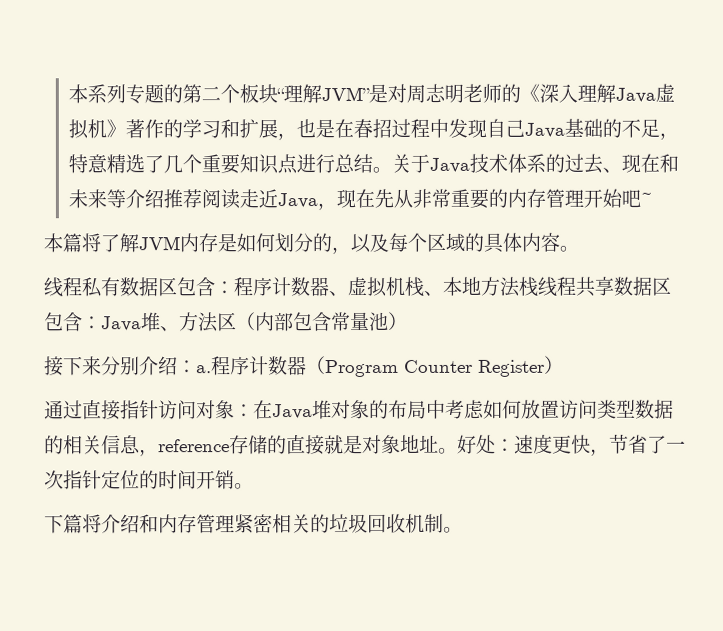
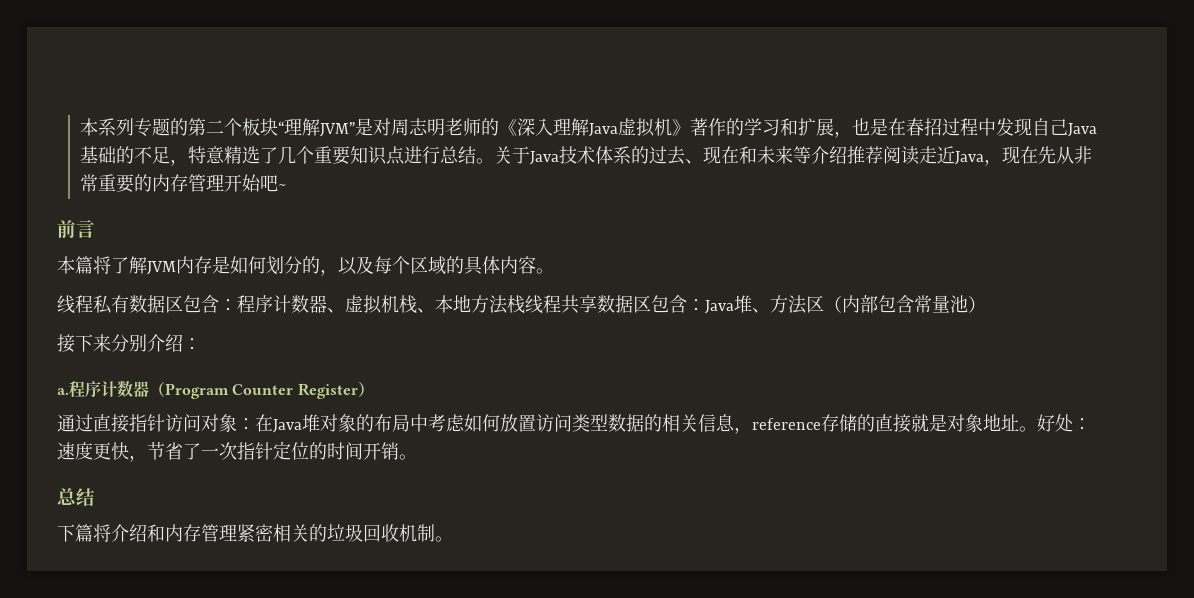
+ 前言
- 接下来分别介绍：a.
+ 接下来分别介绍：
+ a.
  好处：速度更快，节省了一次指针定位的时间开销。
+ 总结

